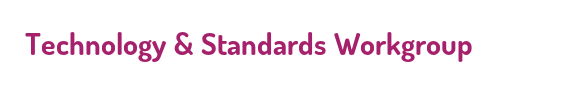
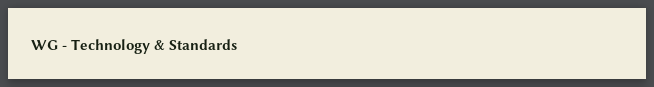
- Technology & Standards Workgroup
+ WG - Technology & Standards

